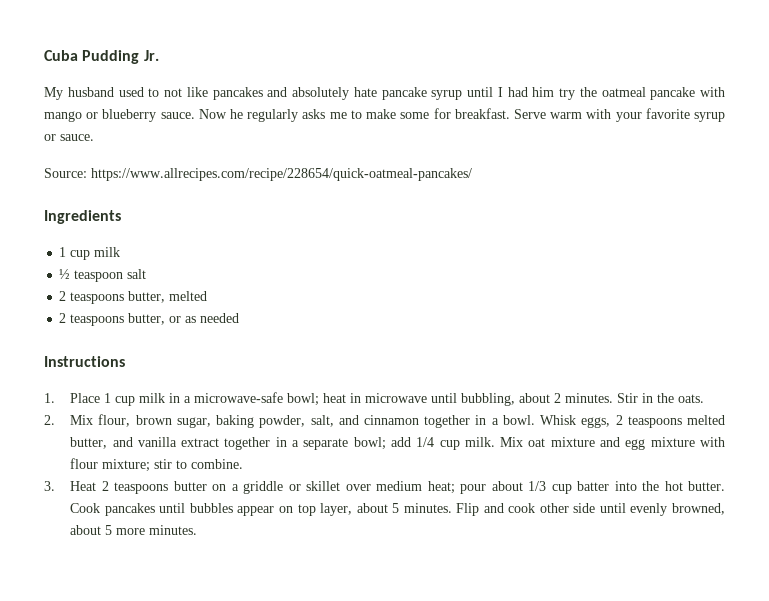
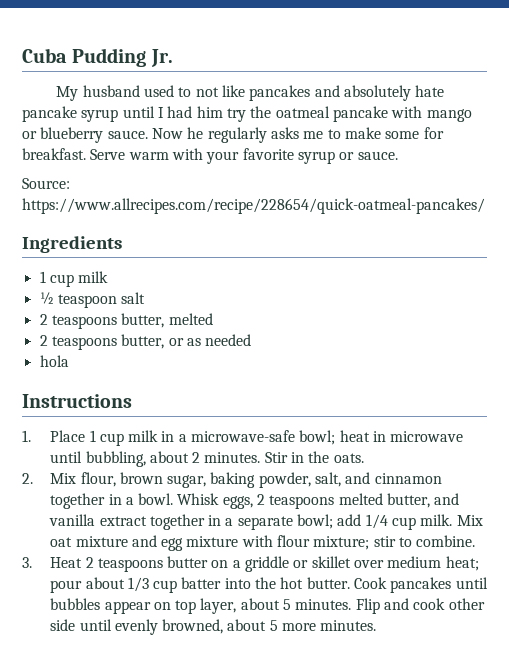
+ hola

